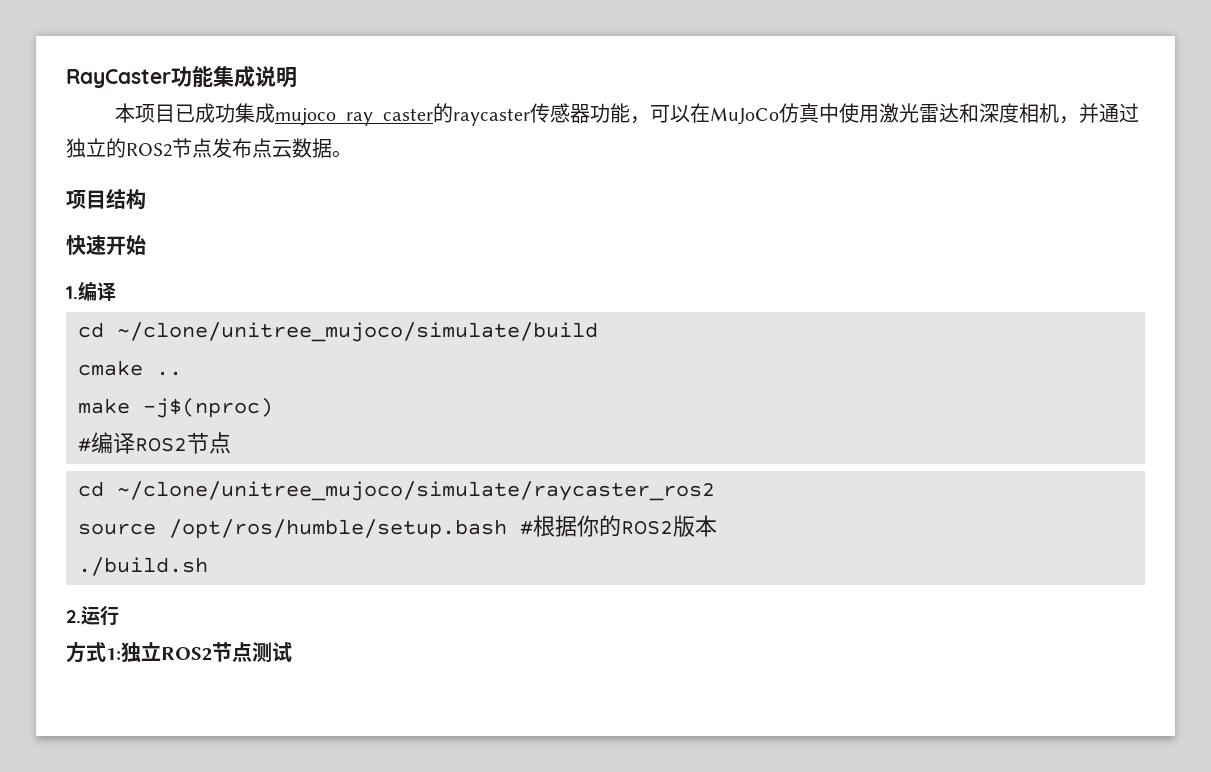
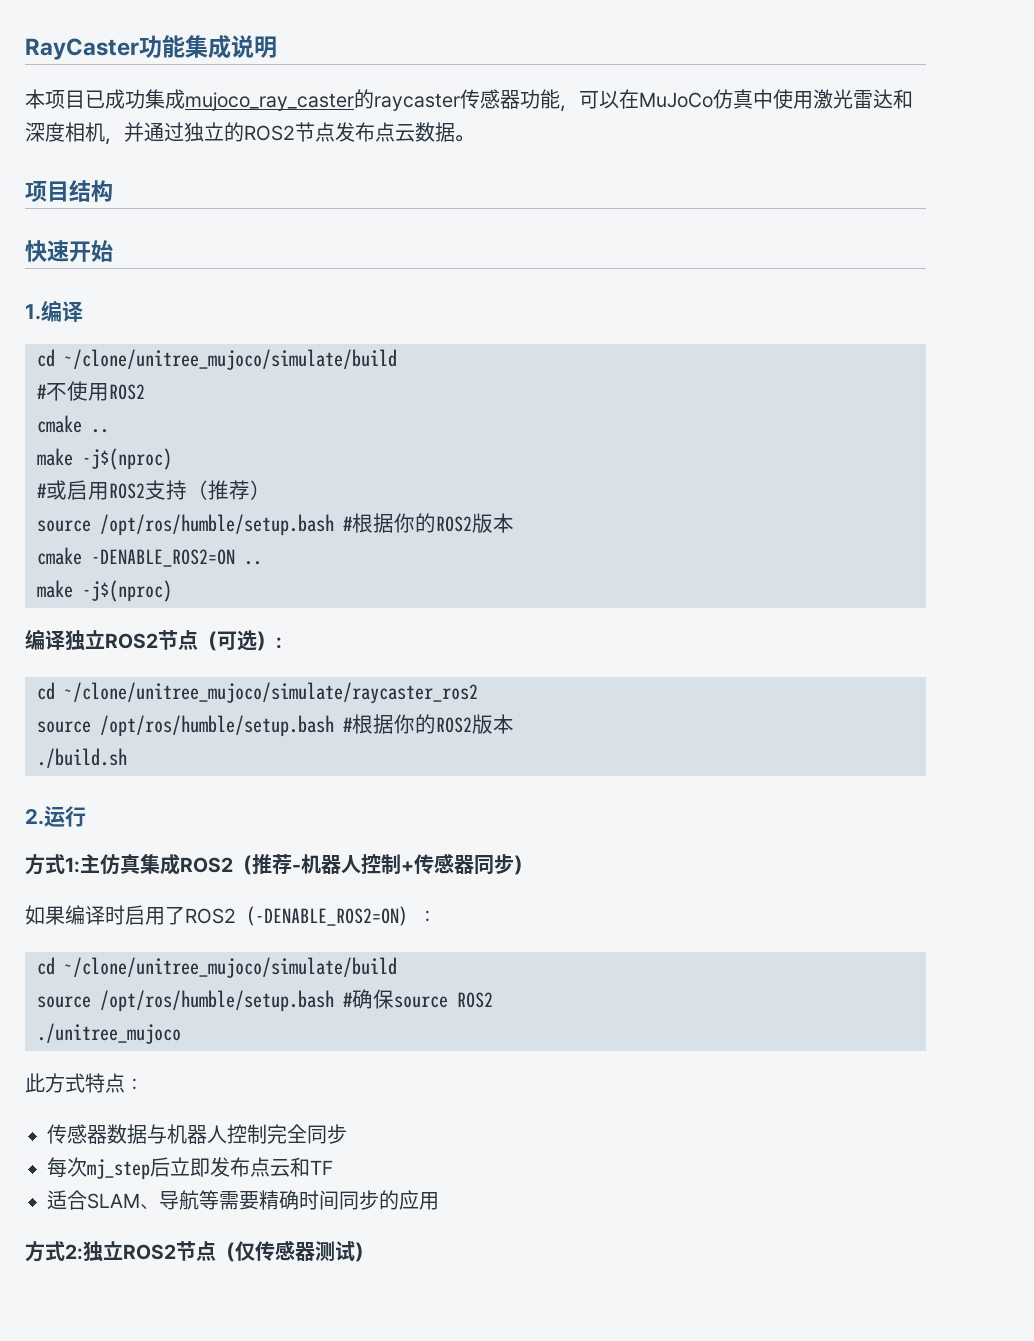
+ #不使用ROS2
- #编译ROS2节点
+ #或启用ROS2支持（推荐）
+ source /opt/ros/humble/setup.bash #根据你的ROS2版本
+ cmake -DENABLE_ROS2=ON ..
+ make -j$(nproc)
+ 编译独立ROS2节点（可选）:
- 方式1:独立ROS2节点测试
+ 方式1:主仿真集成ROS2（推荐-机器人控制+传感器同步）
+ 如果编译时启用了ROS2（-DENABLE_ROS2=ON）：
+ cd ~/clone/unitree_mujoco/simulate/build
+ source /opt/ros/humble/setup.bash #确保source ROS2
+ ./unitree_mujoco
+ 此方式特点：
+ 传感器数据与机器人控制完全同步
+ 每次mj_step后立即发布点云和TF
+ 适合SLAM、导航等需要精确时间同步的应用
+ 方式2:独立ROS2节点（仅传感器测试）

